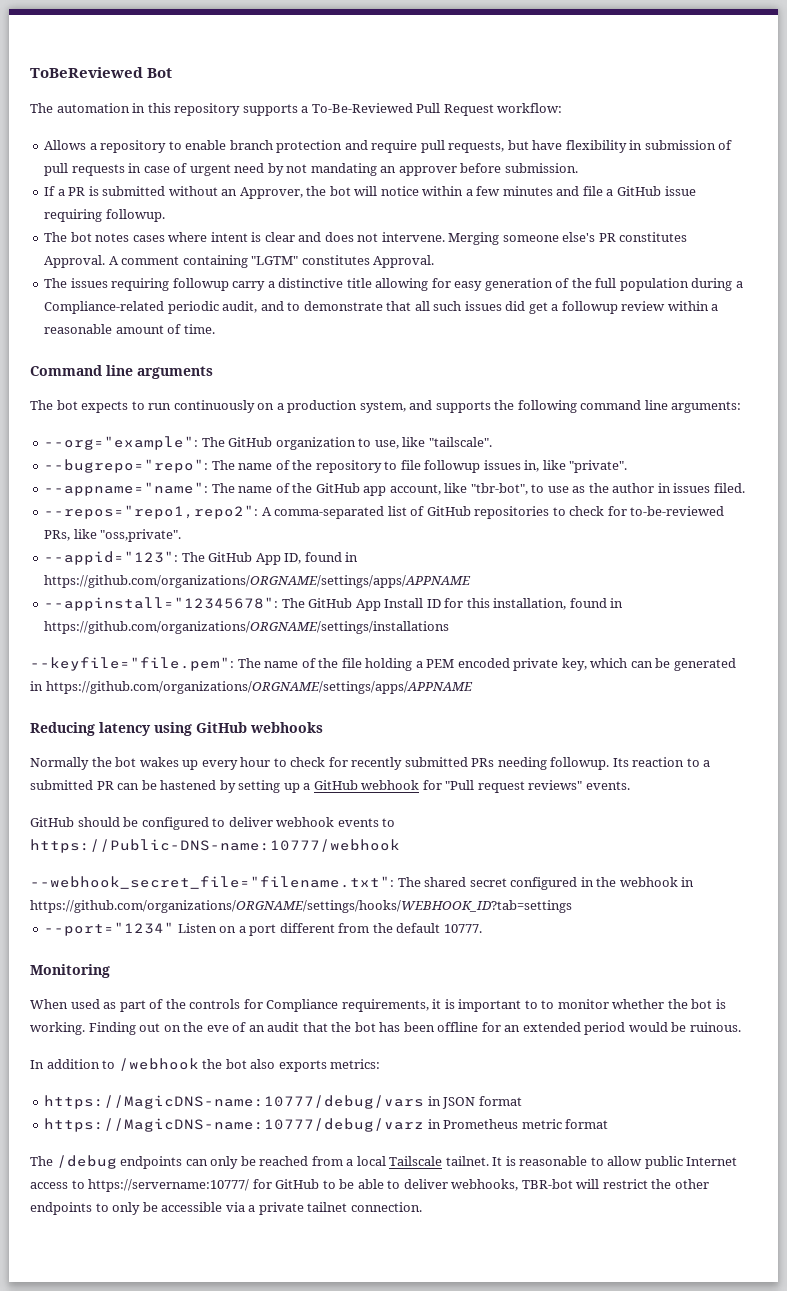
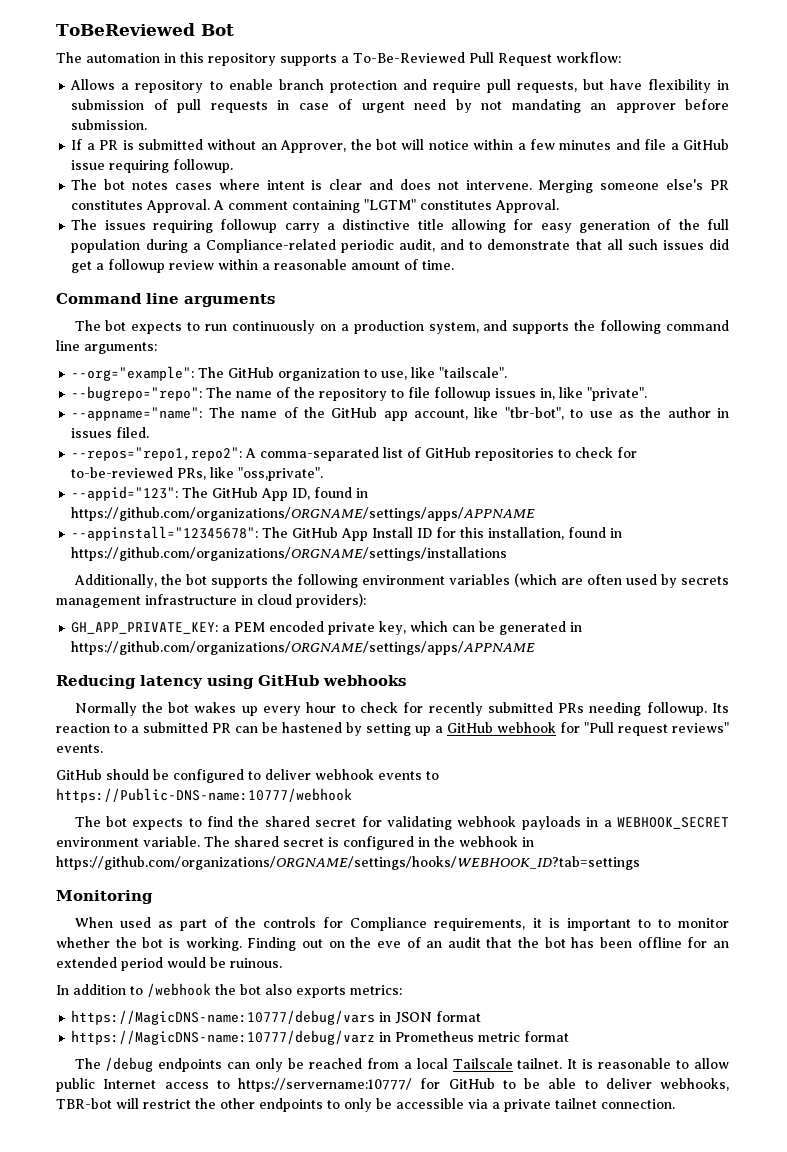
- --keyfile="file.pem": The name of the file holding a PEM encoded private key, which can be generated in https://github.com/organizations/ORGNAME/settings/apps/APPNAME
+ Additionally, the bot supports the following environment variables (which are often used by secrets management infrastructure in cloud providers):
+ GH_APP_PRIVATE_KEY: a PEM encoded private key, which can be generated in https://github.com/organizations/ORGNAME/settings/apps/APPNAME
- --webhook_secret_file="filename.txt": The shared secret configured in the webhook in https://github.com/organizations/ORGNAME/settings/hooks/WEBHOOK_ID?tab=settings
+ The bot expects to find the shared secret for validating webhook payloads in a WEBHOOK_SECRET environment variable. The shared secret is configured in the webhook in https://github.com/organizations/ORGNAME/settings/hooks/WEBHOOK_ID?tab=settings
- --port="1234" Listen on a port different from the default 10777.

